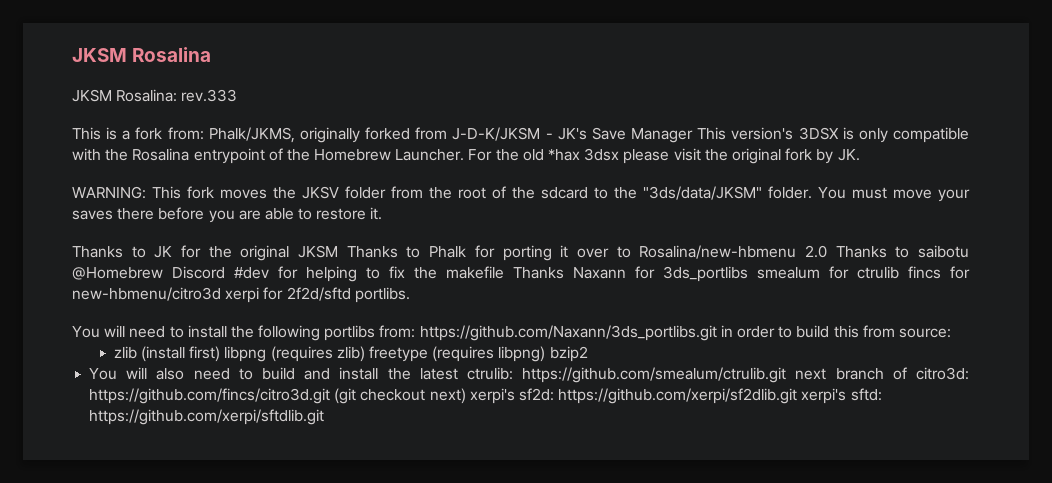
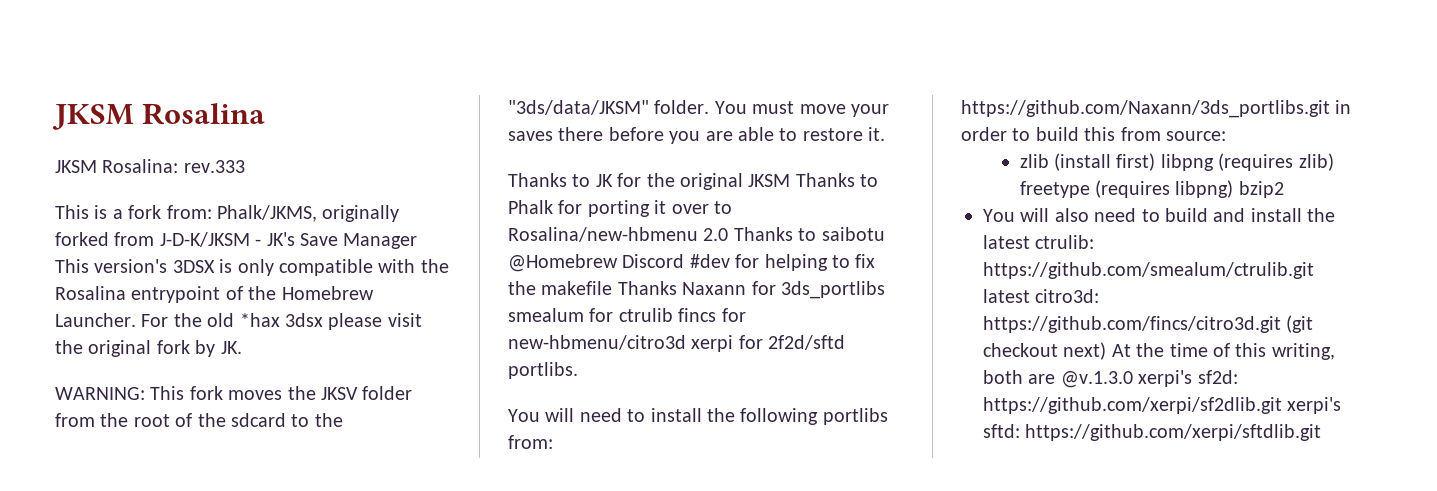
- You will also need to build and install the latest ctrulib: https://github.com/smealum/ctrulib.git next branch of citro3d: https://github.com/fincs/citro3d.git (git checkout next) xerpi's sf2d: https://github.com/xerpi/sf2dlib.git xerpi's sftd: https://github.com/xerpi/sftdlib.git
+ You will also need to build and install the latest ctrulib: https://github.com/smealum/ctrulib.git latest citro3d: https://github.com/fincs/citro3d.git (git checkout next) At the time of this writing, both are @v.1.3.0 xerpi's sf2d: https://github.com/xerpi/sf2dlib.git xerpi's sftd: https://github.com/xerpi/sftdlib.git

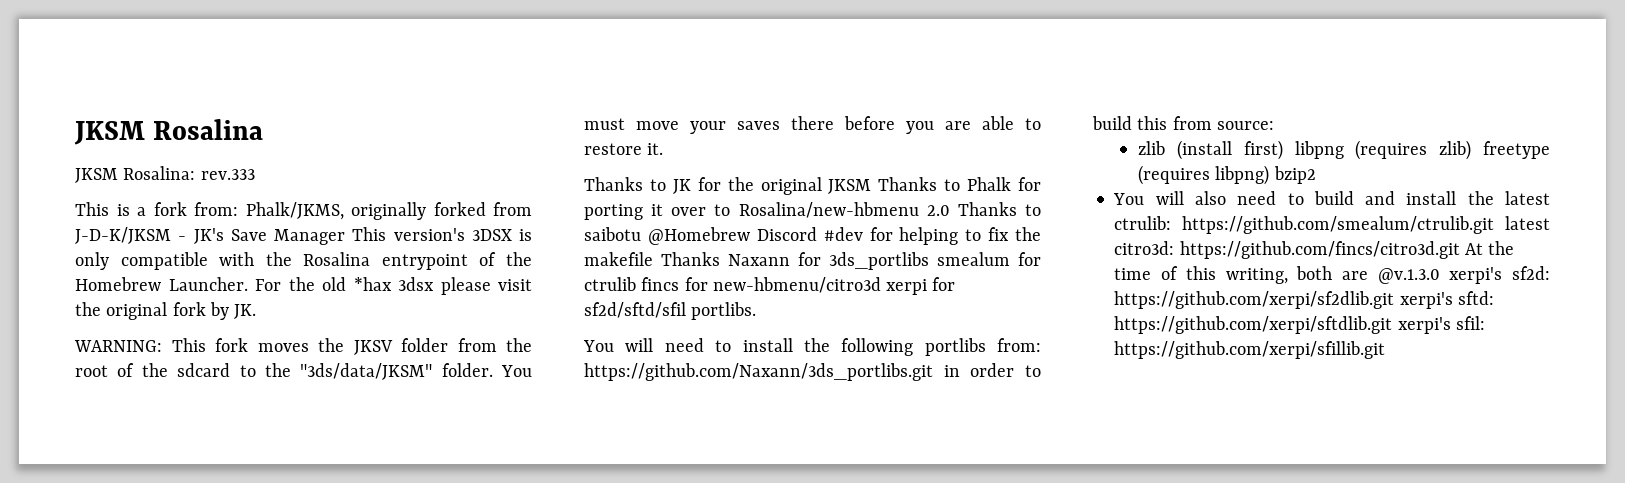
- Thanks to JK for the original JKSM Thanks to Phalk for porting it over to Rosalina/new-hbmenu 2.0 Thanks to saibotu @Homebrew Discord #dev for helping to fix the makefile Thanks Naxann for 3ds_portlibs smealum for ctrulib fincs for new-hbmenu/citro3d xerpi for 2f2d/sftd portlibs.
+ Thanks to JK for the original JKSM Thanks to Phalk for porting it over to Rosalina/new-hbmenu 2.0 Thanks to saibotu @Homebrew Discord #dev for helping to fix the makefile Thanks Naxann for 3ds_portlibs smealum for ctrulib fincs for new-hbmenu/citro3d xerpi for sf2d/sftd/sfil portlibs.
- You will also need to build and install the latest ctrulib: https://github.com/smealum/ctrulib.git latest citro3d: https://github.com/fincs/citro3d.git (git checkout next) At the time of this writing, both are @v.1.3.0 xerpi's sf2d: https://github.com/xerpi/sf2dlib.git xerpi's sftd: https://github.com/xerpi/sftdlib.git
+ You will also need to build and install the latest ctrulib: https://github.com/smealum/ctrulib.git latest citro3d: https://github.com/fincs/citro3d.git At the time of this writing, both are @v.1.3.0 xerpi's sf2d: https://github.com/xerpi/sf2dlib.git xerpi's sftd: https://github.com/xerpi/sftdlib.git xerpi's sfil: https://github.com/xerpi/sfillib.git

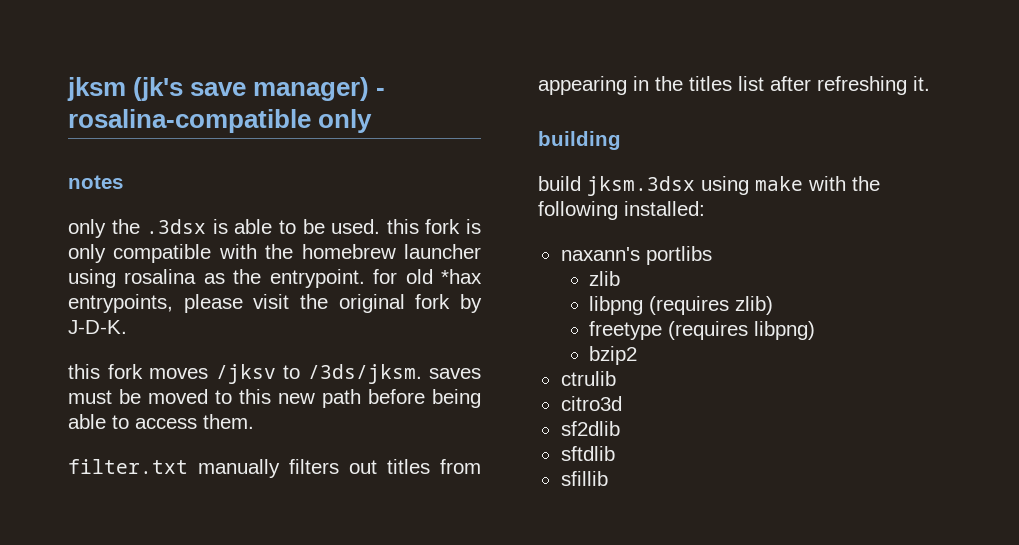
- JKSM Rosalina
- JKSM Rosalina: rev.333
- This is a fork from: Phalk/JKMS, originally forked from J-D-K/JKSM - JK's Save Manager This version's 3DSX is only compatible with the Rosalina entrypoint of the Homebrew Launcher. For the old *hax 3dsx please visit the original fork by JK.
- WARNING: This fork moves the JKSV folder from the root of the sdcard to the "3ds/data/JKSM" folder. You must move your saves there before you are able to restore it.
- Thanks to JK for the original JKSM Thanks to Phalk for porting it over to Rosalina/new-hbmenu 2.0 Thanks to saibotu @Homebrew Discord #dev for helping to fix the makefile Thanks Naxann for 3ds_portlibs smealum for ctrulib fincs for new-hbmenu/citro3d xerpi for sf2d/sftd/sfil portlibs.
- You will need to install the following portlibs from: https://github.com/Naxann/3ds_portlibs.git in order to build this from source:
+ jksm (jk's save manager) - rosalina-compatible only
+ notes
+ only the .3dsx is able to be used. this fork is only compatible with the homebrew launcher using rosalina as the entrypoint. for old *hax entrypoints, please visit the original fork by J-D-K.
+ this fork moves /jksv to /3ds/jksm. saves must be moved to this new path before being able to access them.
+ filter.txt manually filters out titles from appearing in the titles list after refreshing it.
+ building
+ build jksm.3dsx using make with the following installed:
+ naxann's portlibs
- zlib (install first) libpng (requires zlib) freetype (requires libpng) bzip2
+ zlib
+ libpng (requires zlib)
+ freetype (requires libpng)
+ bzip2
- You will also need to build and install the latest ctrulib: https://github.com/smealum/ctrulib.git latest citro3d: https://github.com/fincs/citro3d.git At the time of this writing, both are @v.1.3.0 xerpi's sf2d: https://github.com/xerpi/sf2dlib.git xerpi's sftd: https://github.com/xerpi/sftdlib.git xerpi's sfil: https://github.com/xerpi/sfillib.git
+ ctrulib
+ citro3d
+ sf2dlib
+ sftdlib
+ sfillib

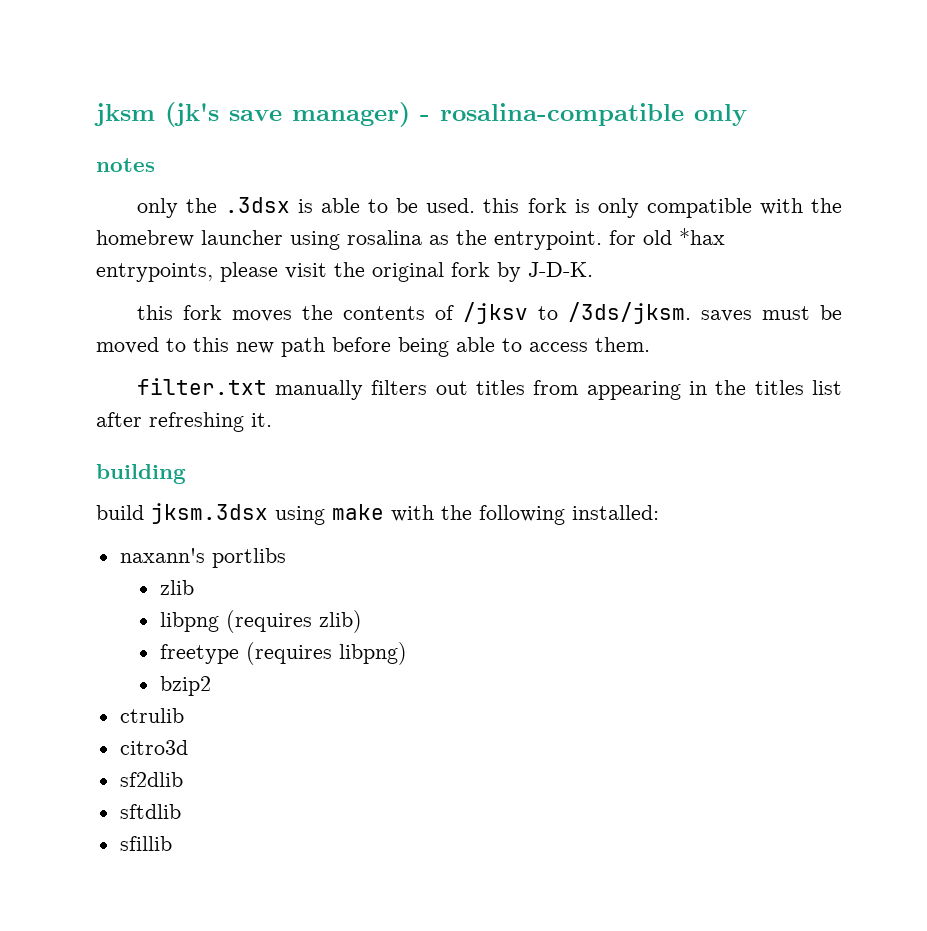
- this fork moves /jksv to /3ds/jksm. saves must be moved to this new path before being able to access them.
+ this fork moves the contents of /jksv to /3ds/jksm. saves must be moved to this new path before being able to access them.

